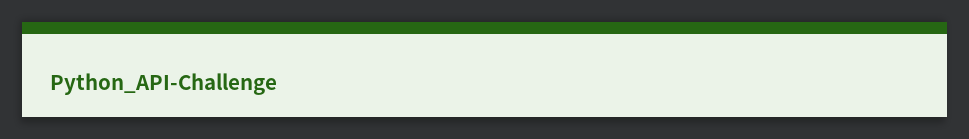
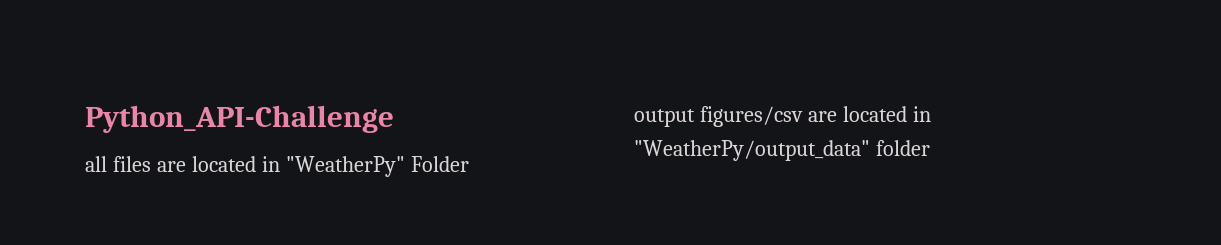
+ all files are located in "WeatherPy" Folder
+ output figures/csv are located in "WeatherPy/output_data" folder

